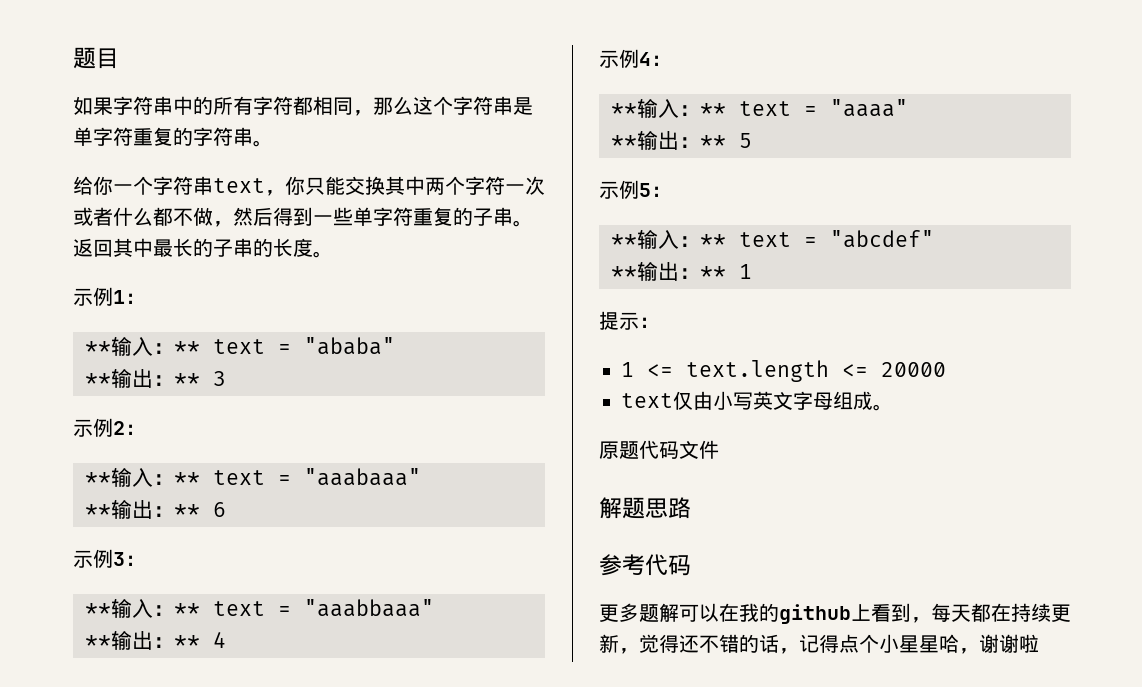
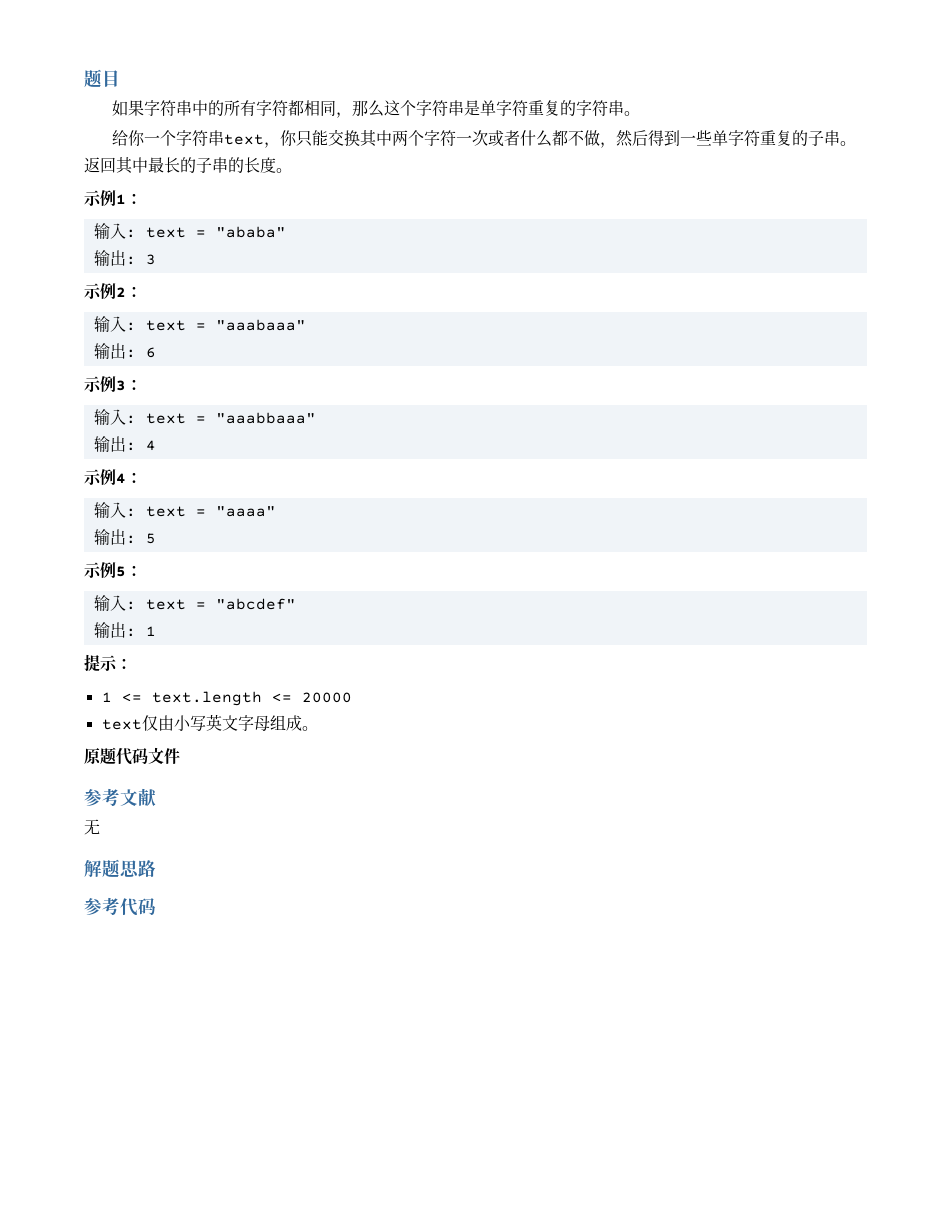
- **输入：** text = "ababa"
+ 输入: text = "ababa"
- **输出：** 3
+ 输出: 3
- **输入：** text = "aaabaaa"
+ 输入: text = "aaabaaa"
- **输出：** 6
+ 输出: 6
- **输入：** text = "aaabbaaa"
+ 输入: text = "aaabbaaa"
- **输出：** 4
+ 输出: 4
- **输入：** text = "aaaa"
+ 输入: text = "aaaa"
- **输出：** 5
+ 输出: 5
- **输入：** text = "abcdef"
+ 输入: text = "abcdef"
- **输出：** 1
+ 输出: 1
+ 参考文献
+ 无
- 更多题解可以在我的github上看到，每天都在持续更新，觉得还不错的话，记得点个小星星哈，谢谢啦

